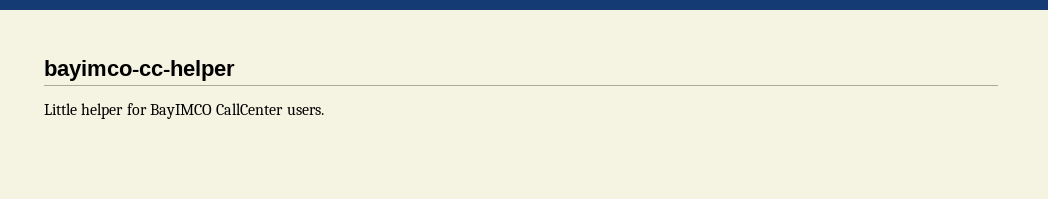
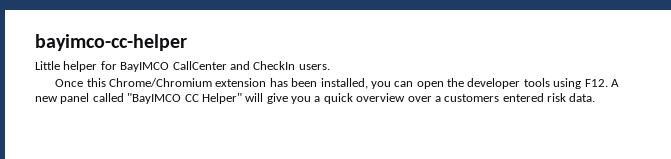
- Little helper for BayIMCO CallCenter users.
+ Little helper for BayIMCO CallCenter and CheckIn users.
+ Once this Chrome/Chromium extension has been installed, you can open the developer tools using F12. A new panel called "BayIMCO CC Helper" will give you a quick overview over a customers entered risk data.

